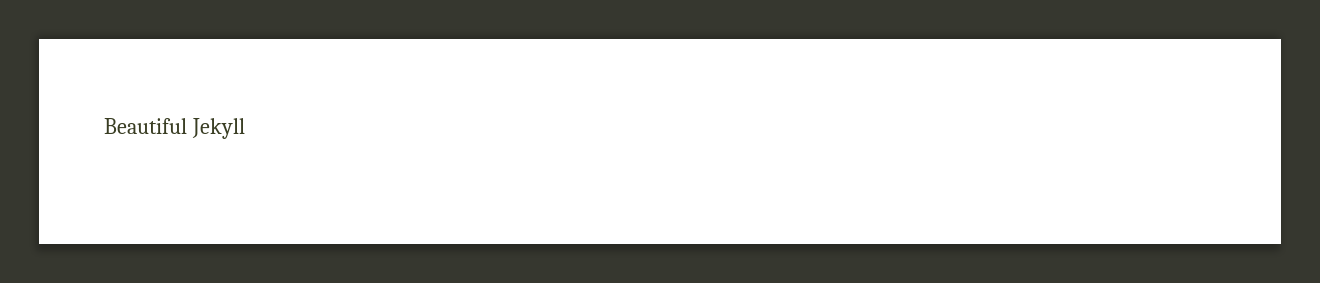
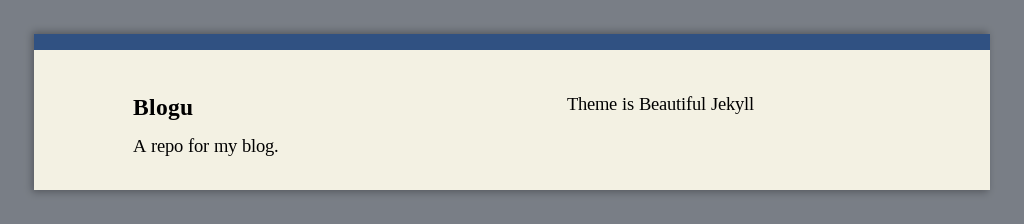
- Beautiful Jekyll
+ Blogu
+ A repo for my blog.
+ Theme is Beautiful Jekyll

